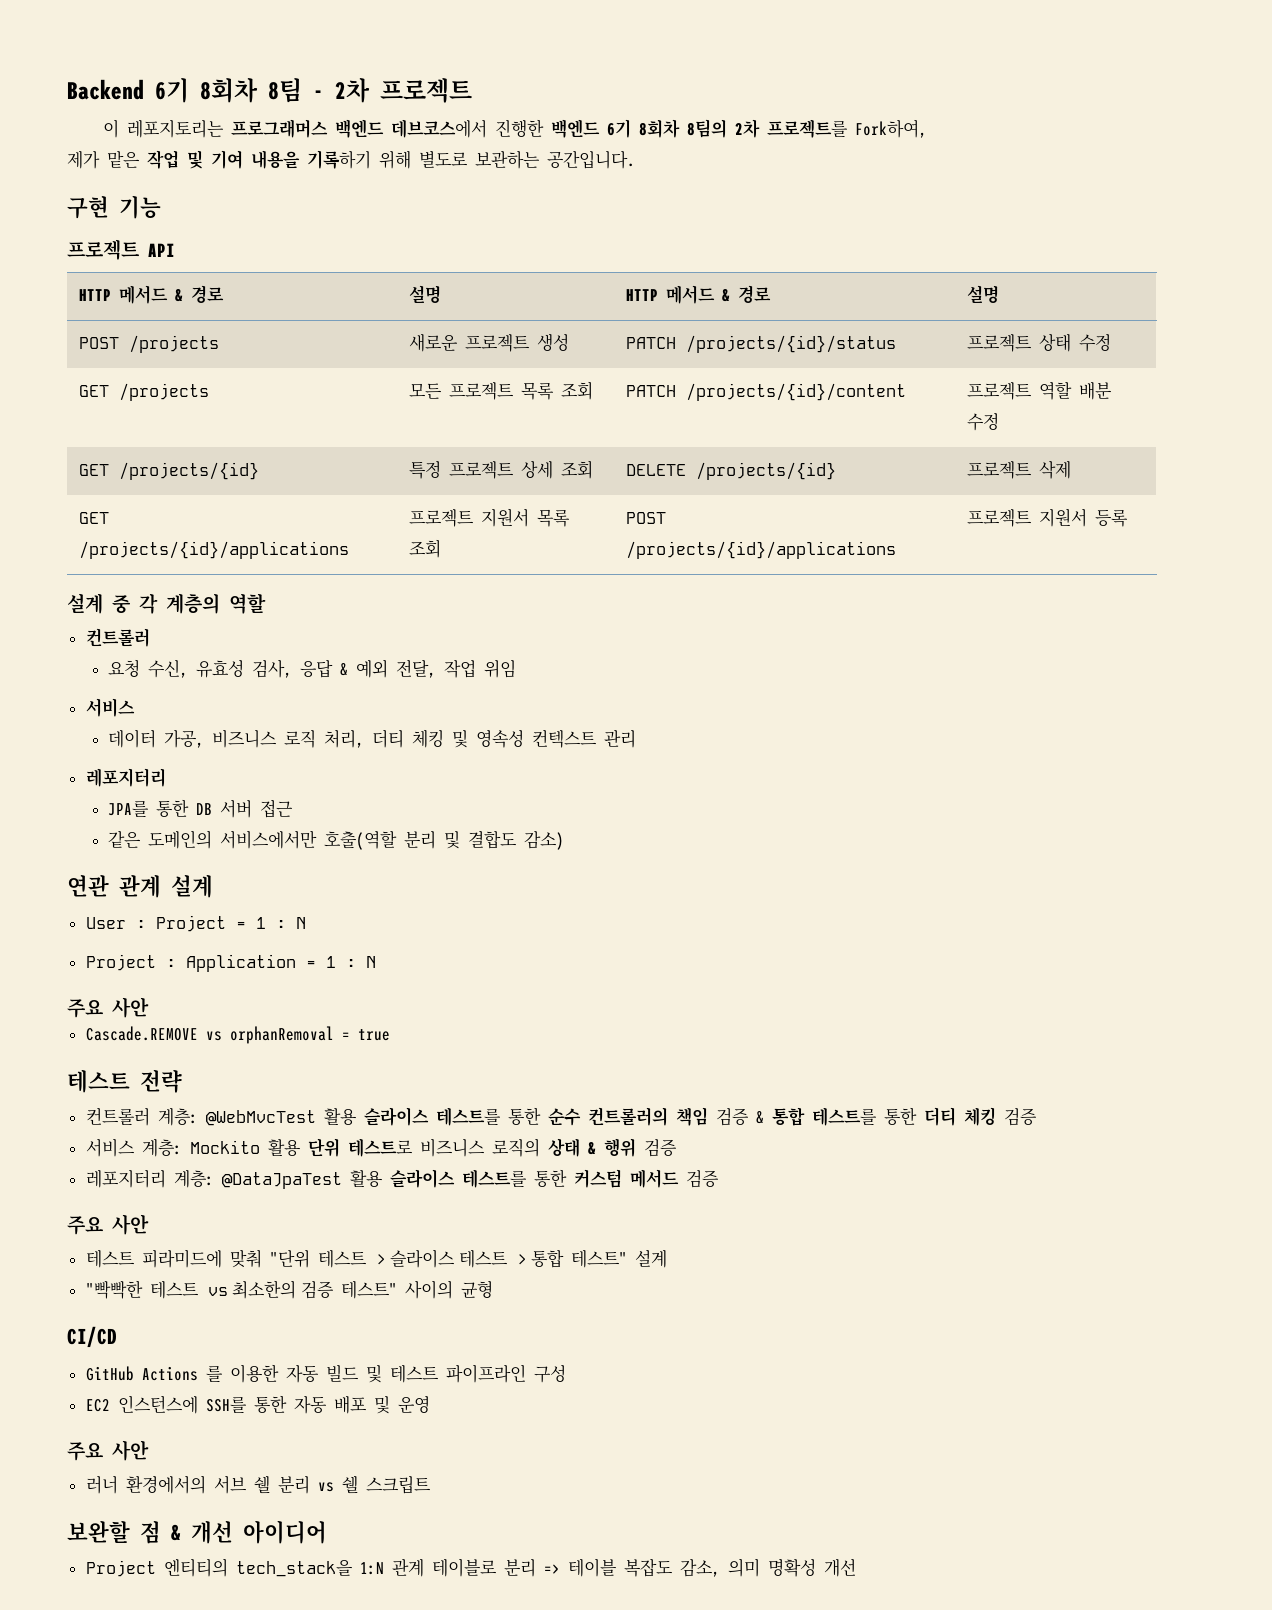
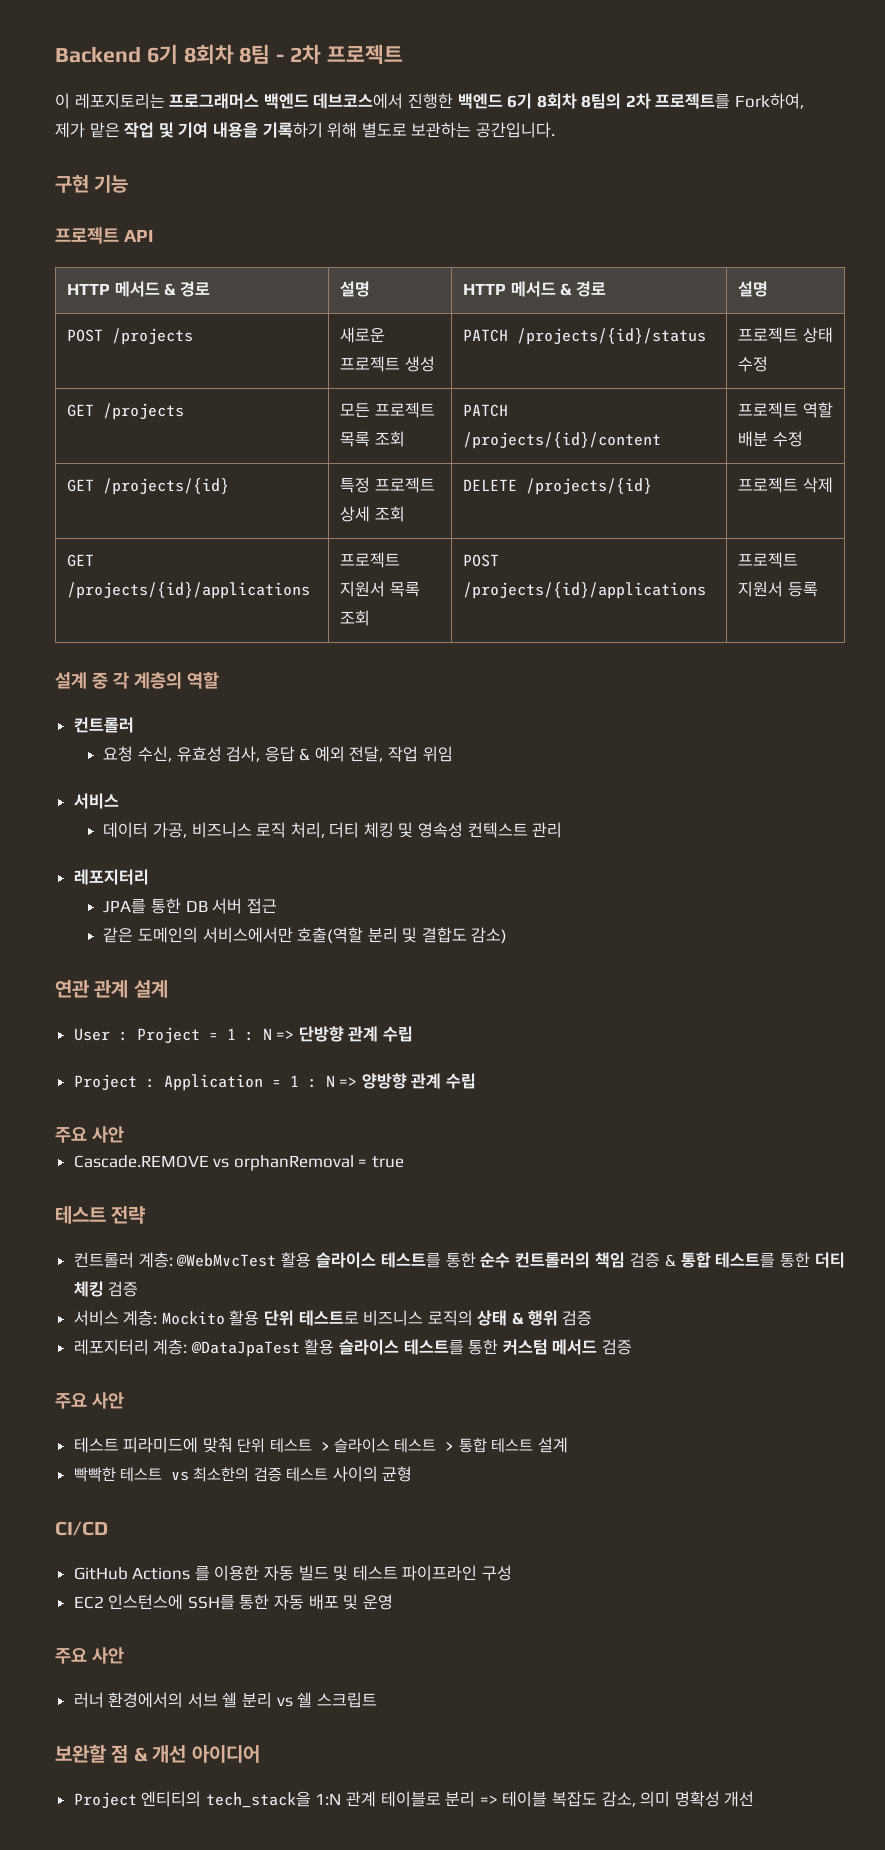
- User : Project = 1 : N
+ User : Project = 1 : N => 단방향 관계 수립
- Project : Application = 1 : N
+ Project : Application = 1 : N => 양방향 관계 수립
- 테스트 피라미드에 맞춰 "단위 테스트 > 슬라이스 테스트 > 통합 테스트" 설계
- "빡빡한 테스트 vs 최소한의 검증 테스트" 사이의 균형
+ 테스트 피라미드에 맞춰 단위 테스트 > 슬라이스 테스트 > 통합 테스트 설계
+ 빡빡한 테스트 vs 최소한의 검증 테스트 사이의 균형

